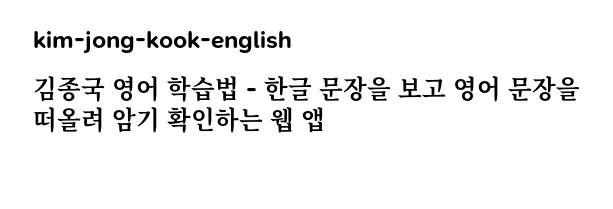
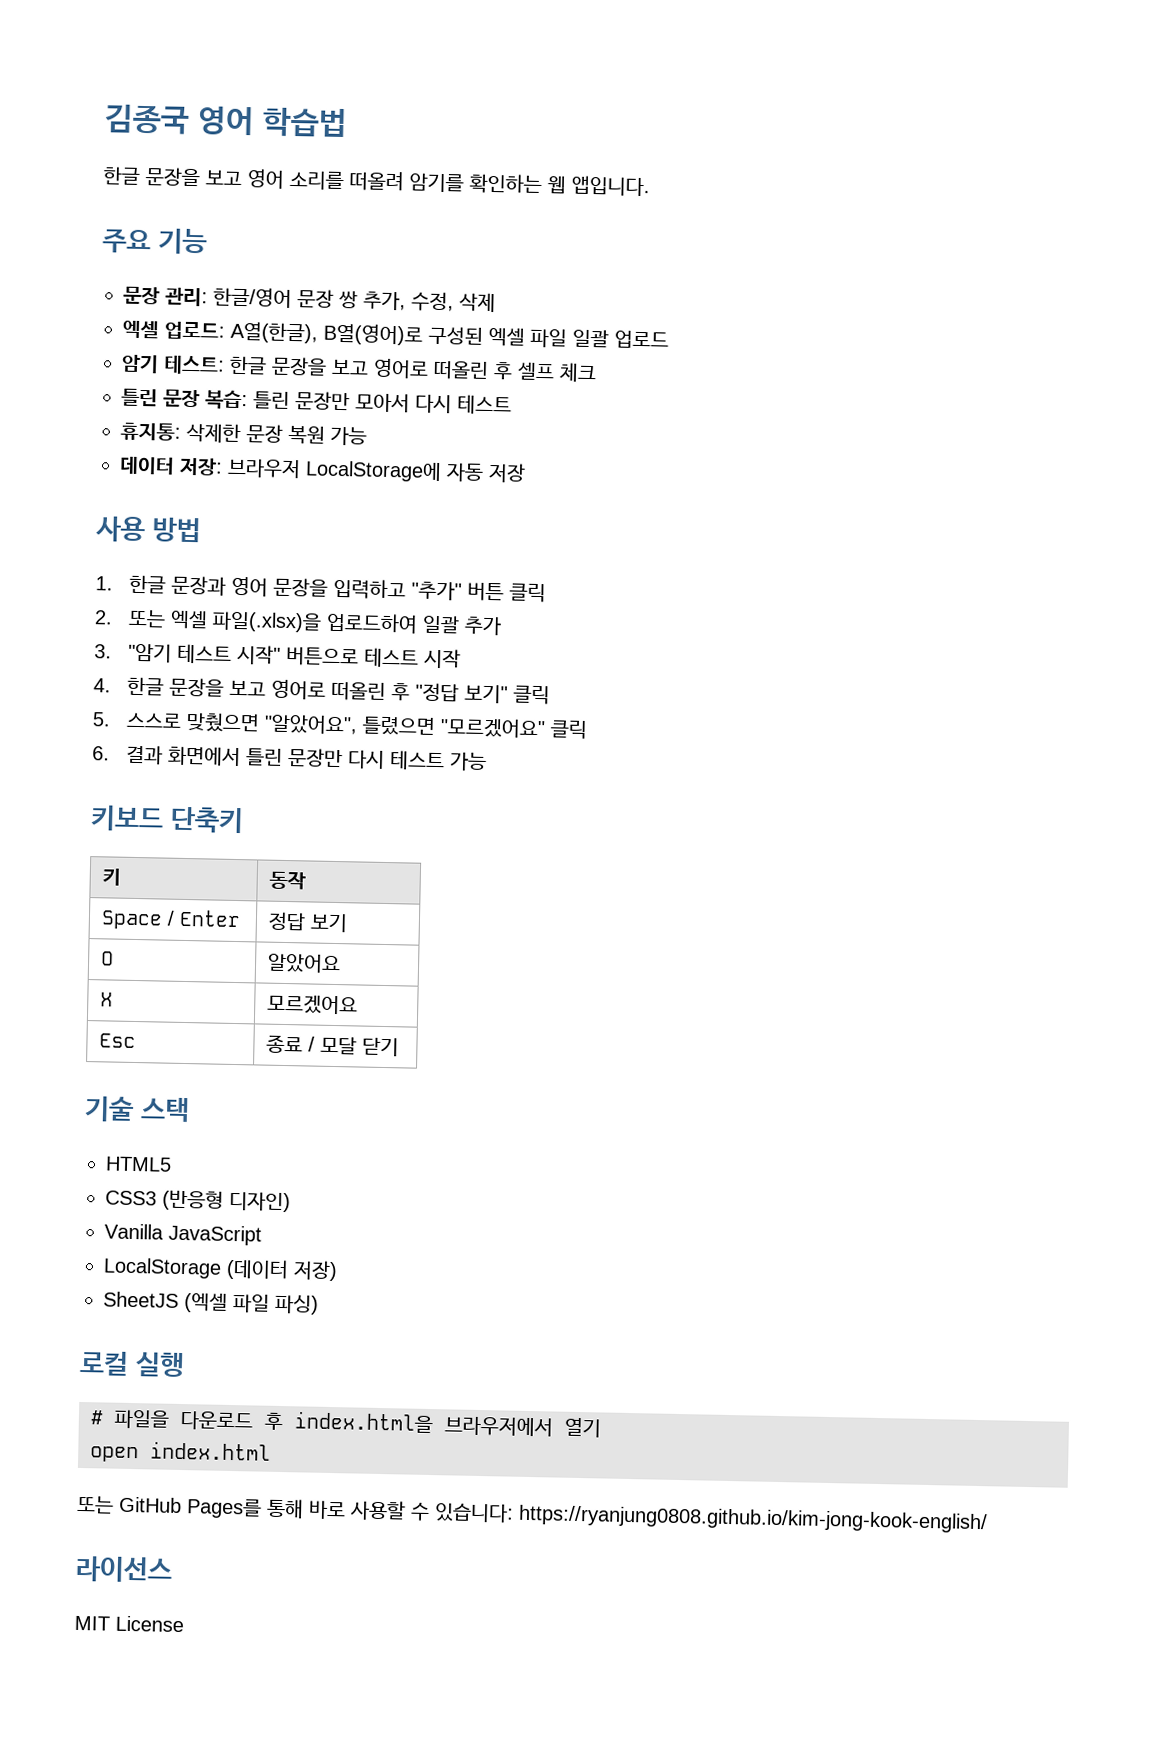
- kim-jong-kook-english
- 김종국 영어 학습법 - 한글 문장을 보고 영어 문장을 떠올려 암기 확인하는 웹 앱
+ 김종국 영어 학습법
+ 한글 문장을 보고 영어 소리를 떠올려 암기를 확인하는 웹 앱입니다.
+ 주요 기능
+ 문장 관리: 한글/영어 문장 쌍 추가, 수정, 삭제
+ 엑셀 업로드: A열(한글), B열(영어)로 구성된 엑셀 파일 일괄 업로드
+ 암기 테스트: 한글 문장을 보고 영어로 떠올린 후 셀프 체크
+ 틀린 문장 복습: 틀린 문장만 모아서 다시 테스트
+ 휴지통: 삭제한 문장 복원 가능
+ 데이터 저장: 브라우저 LocalStorage에 자동 저장
+ 사용 방법
+ 1. 한글 문장과 영어 문장을 입력하고 "추가" 버튼 클릭
+ 2. 또는 엑셀 파일(.xlsx)을 업로드하여 일괄 추가
+ 3. "암기 테스트 시작" 버튼으로 테스트 시작
+ 4. 한글 문장을 보고 영어로 떠올린 후 "정답 보기" 클릭
+ 5. 스스로 맞췄으면 "알았어요", 틀렸으면 "모르겠어요" 클릭
+ 6. 결과 화면에서 틀린 문장만 다시 테스트 가능
+ 키보드 단축키
+ 키 | 동작
+ Space / Enter | 정답 보기
+ O | 알았어요
+ X | 모르겠어요
+ Esc | 종료 / 모달 닫기
+ 기술 스택
+ HTML5
+ CSS3 (반응형 디자인)
+ Vanilla JavaScript
+ LocalStorage (데이터 저장)
+ SheetJS (엑셀 파일 파싱)
+ 로컬 실행
+ # 파일을 다운로드 후 index.html을 브라우저에서 열기
+ open index.html
+ 또는 GitHub Pages를 통해 바로 사용할 수 있습니다: https://ryanjung0808.github.io/kim-jong-kook-english/
+ 라이선스
+ MIT License

